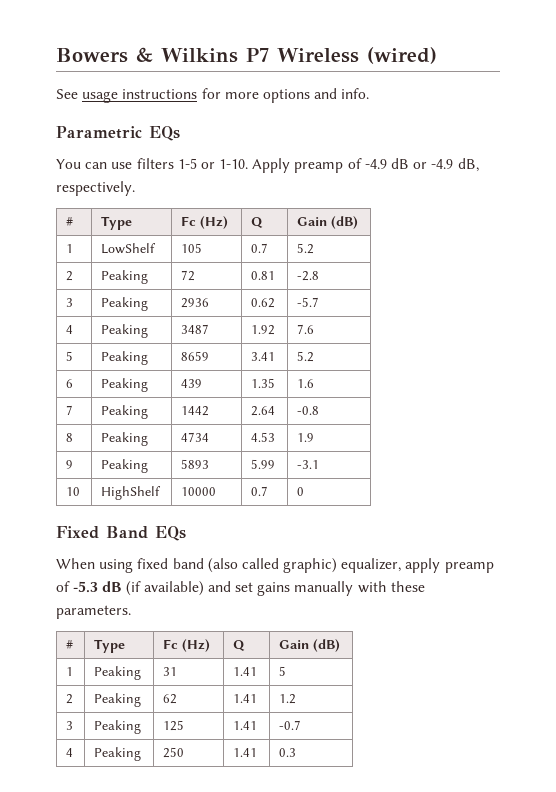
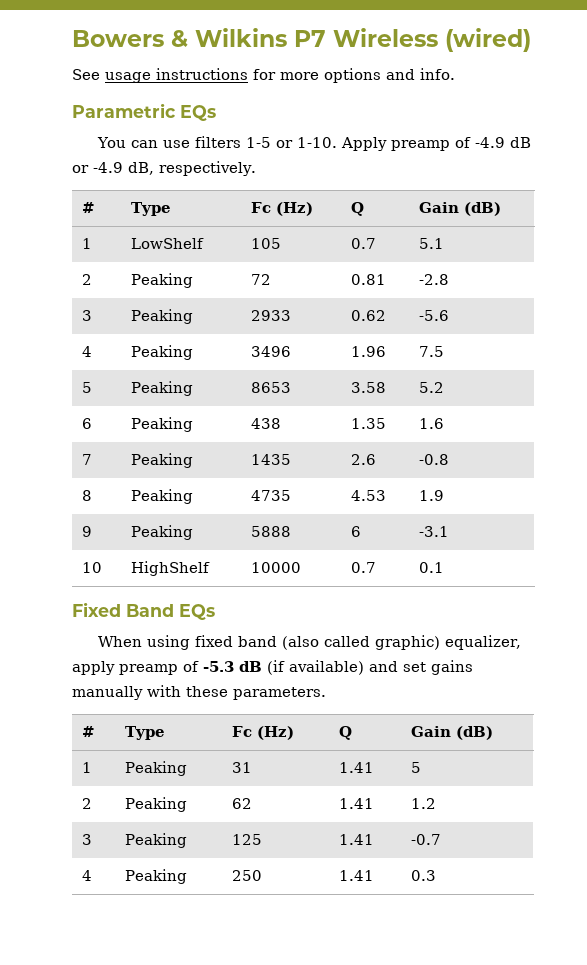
- 1 | LowShelf | 105 | 0.7 | 5.2
+ 1 | LowShelf | 105 | 0.7 | 5.1
- 3 | Peaking | 2936 | 0.62 | -5.7
- 4 | Peaking | 3487 | 1.92 | 7.6
+ 3 | Peaking | 2933 | 0.62 | -5.6
+ 4 | Peaking | 3496 | 1.96 | 7.5
- 5 | Peaking | 8659 | 3.41 | 5.2
+ 5 | Peaking | 8653 | 3.58 | 5.2
- 6 | Peaking | 439 | 1.35 | 1.6
+ 6 | Peaking | 438 | 1.35 | 1.6
- 7 | Peaking | 1442 | 2.64 | -0.8
+ 7 | Peaking | 1435 | 2.6 | -0.8
- 8 | Peaking | 4734 | 4.53 | 1.9
+ 8 | Peaking | 4735 | 4.53 | 1.9
- 9 | Peaking | 5893 | 5.99 | -3.1
+ 9 | Peaking | 5888 | 6 | -3.1
- 10 | HighShelf | 10000 | 0.7 | 0
+ 10 | HighShelf | 10000 | 0.7 | 0.1

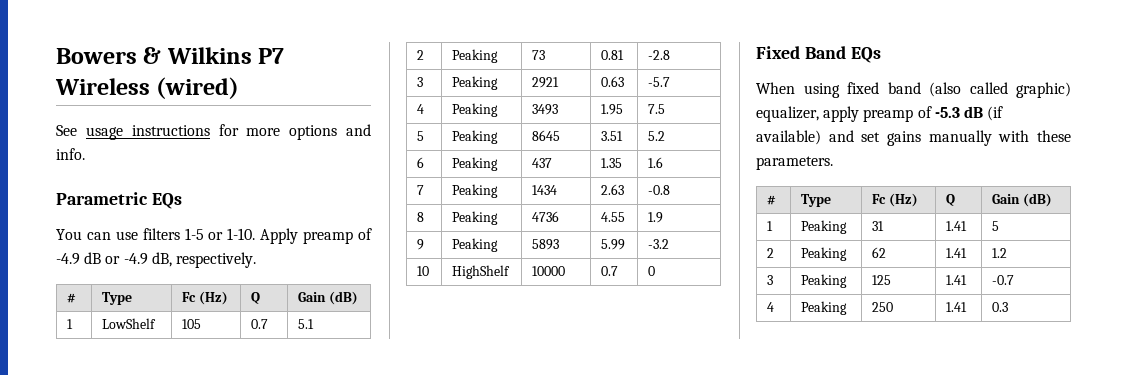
- 2 | Peaking | 72 | 0.81 | -2.8
+ 2 | Peaking | 73 | 0.81 | -2.8
- 3 | Peaking | 2933 | 0.62 | -5.6
- 4 | Peaking | 3496 | 1.96 | 7.5
+ 3 | Peaking | 2921 | 0.63 | -5.7
+ 4 | Peaking | 3493 | 1.95 | 7.5
- 5 | Peaking | 8653 | 3.58 | 5.2
+ 5 | Peaking | 8645 | 3.51 | 5.2
- 6 | Peaking | 438 | 1.35 | 1.6
+ 6 | Peaking | 437 | 1.35 | 1.6
- 7 | Peaking | 1435 | 2.6 | -0.8
+ 7 | Peaking | 1434 | 2.63 | -0.8
- 8 | Peaking | 4735 | 4.53 | 1.9
+ 8 | Peaking | 4736 | 4.55 | 1.9
- 9 | Peaking | 5888 | 6 | -3.1
+ 9 | Peaking | 5893 | 5.99 | -3.2
- 10 | HighShelf | 10000 | 0.7 | 0.1
+ 10 | HighShelf | 10000 | 0.7 | 0

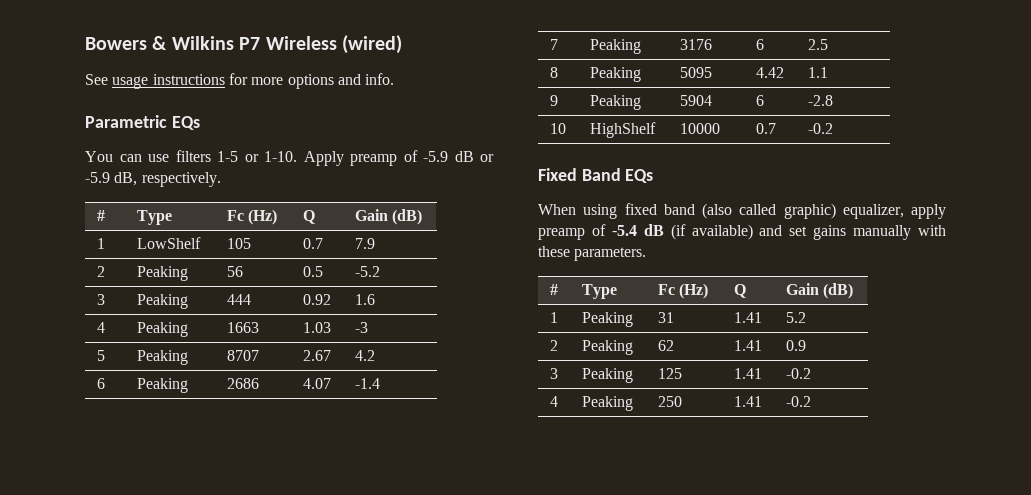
- Apply preamp of -4.9 dB or -4.9 dB, respectively.
+ Apply preamp of -5.9 dB or -5.9 dB, respectively.
- 1 | LowShelf | 105 | 0.7 | 5.1
- 2 | Peaking | 73 | 0.81 | -2.8
- 3 | Peaking | 2921 | 0.63 | -5.7
- 4 | Peaking | 3493 | 1.95 | 7.5
+ 1 | LowShelf | 105 | 0.7 | 7.9
+ 2 | Peaking | 56 | 0.5 | -5.2
+ 3 | Peaking | 444 | 0.92 | 1.6
+ 4 | Peaking | 1663 | 1.03 | -3
- 5 | Peaking | 8645 | 3.51 | 5.2
+ 5 | Peaking | 8707 | 2.67 | 4.2
- 6 | Peaking | 437 | 1.35 | 1.6
+ 6 | Peaking | 2686 | 4.07 | -1.4
- 7 | Peaking | 1434 | 2.63 | -0.8
+ 7 | Peaking | 3176 | 6 | 2.5
- 8 | Peaking | 4736 | 4.55 | 1.9
+ 8 | Peaking | 5095 | 4.42 | 1.1
- 9 | Peaking | 5893 | 5.99 | -3.2
+ 9 | Peaking | 5904 | 6 | -2.8
- 10 | HighShelf | 10000 | 0.7 | 0
+ 10 | HighShelf | 10000 | 0.7 | -0.2
- When using fixed band (also called graphic) equalizer, apply preamp of -5.3 dB (if available) and set gains manually with these parameters.
+ When using fixed band (also called graphic) equalizer, apply preamp of -5.4 dB (if available) and set gains manually with these parameters.
- 1 | Peaking | 31 | 1.41 | 5
+ 1 | Peaking | 31 | 1.41 | 5.2
- 2 | Peaking | 62 | 1.41 | 1.2
+ 2 | Peaking | 62 | 1.41 | 0.9
- 3 | Peaking | 125 | 1.41 | -0.7
+ 3 | Peaking | 125 | 1.41 | -0.2
- 4 | Peaking | 250 | 1.41 | 0.3
+ 4 | Peaking | 250 | 1.41 | -0.2

